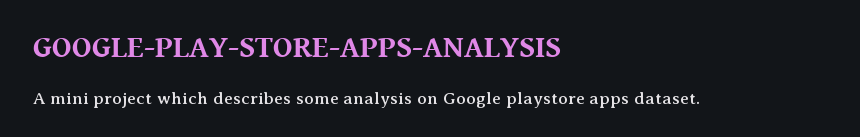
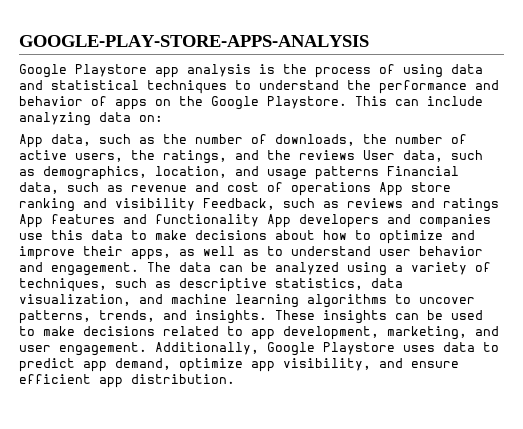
- A mini project which describes some analysis on Google playstore apps dataset.
+ Google Playstore app analysis is the process of using data and statistical techniques to understand the performance and behavior of apps on the Google Playstore. This can include analyzing data on:
+ App data, such as the number of downloads, the number of active users, the ratings, and the reviews User data, such as demographics, location, and usage patterns Financial data, such as revenue and cost of operations App store ranking and visibility Feedback, such as reviews and ratings App features and functionality App developers and companies use this data to make decisions about how to optimize and improve their apps, as well as to understand user behavior and engagement. The data can be analyzed using a variety of techniques, such as descriptive statistics, data visualization, and machine learning algorithms to uncover patterns, trends, and insights. These insights can be used to make decisions related to app development, marketing, and user engagement. Additionally, Google Playstore uses data to predict app demand, optimize app visibility, and ensure efficient app distribution.

